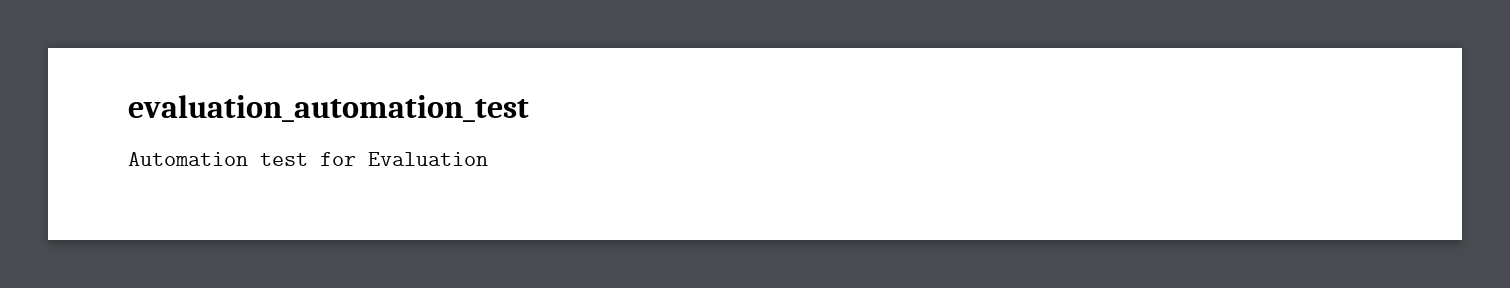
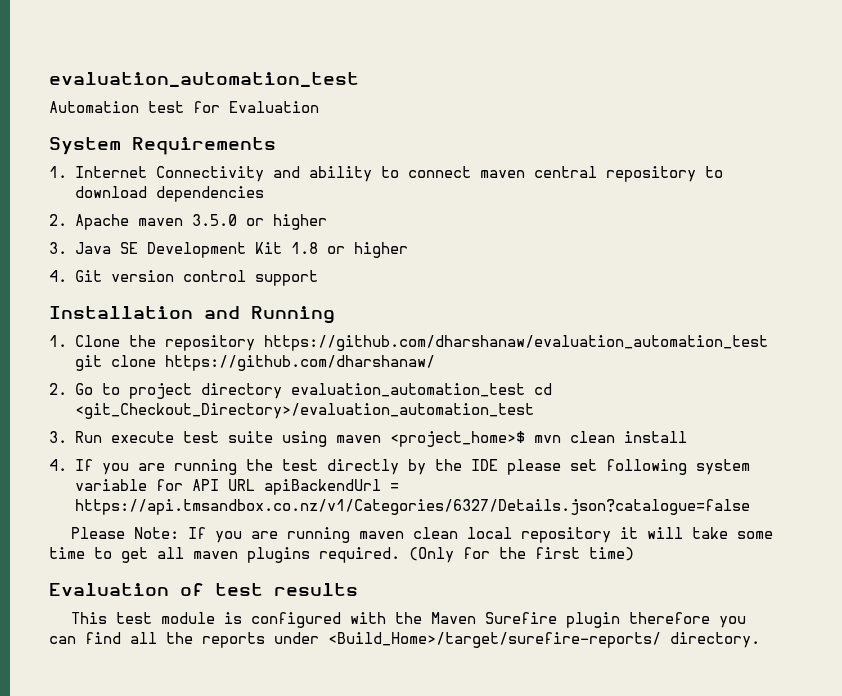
+ System Requirements
+ 1. Internet Connectivity and ability to connect maven central repository to download dependencies
+ 2. Apache maven 3.5.0 or higher
+ 3. Java SE Development Kit 1.8 or higher
+ 4. Git version control support
+ Installation and Running
+ 1. Clone the repository https://github.com/dharshanaw/evaluation_automation_test git clone https://github.com/dharshanaw/
+ 2. Go to project directory evaluation_automation_test cd <git_Checkout_Directory>/evaluation_automation_test
+ 3. Run execute test suite using maven <project_home>$ mvn clean install
+ 4. If you are running the test directly by the IDE please set following system variable for API URL apiBackendUrl = https://api.tmsandbox.co.nz/v1/Categories/6327/Details.json?catalogue=false
+ Please Note: If you are running maven clean local repository it will take some time to get all maven plugins required. (Only for the first time)
+ Evaluation of test results
+ This test module is configured with the Maven Surefire plugin therefore you can find all the reports under <Build_Home>/target/surefire-reports/ directory.

